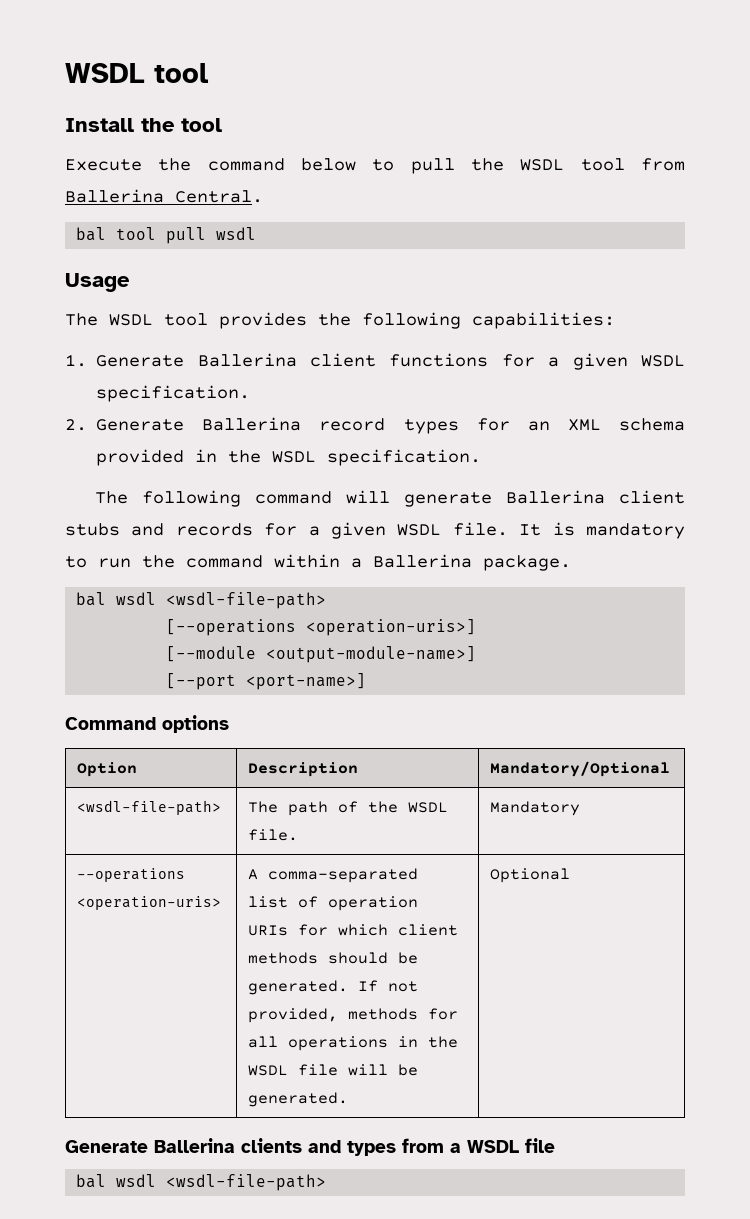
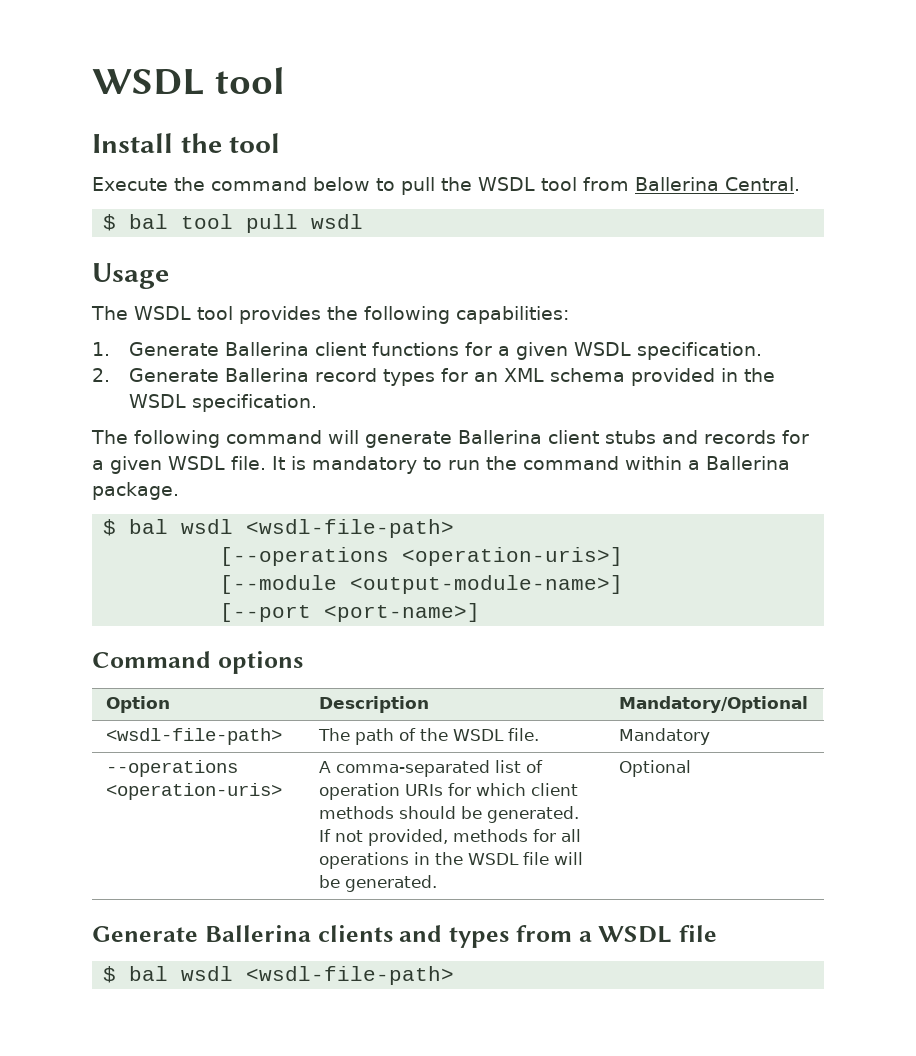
- bal tool pull wsdl
+ $ bal tool pull wsdl
  It is mandatory to run the command within a Ballerina package.
- bal wsdl <wsdl-file-path>
+ $ bal wsdl <wsdl-file-path>
  Generate Ballerina clients and types from a WSDL file
- bal wsdl <wsdl-file-path>
+ $ bal wsdl <wsdl-file-path>

